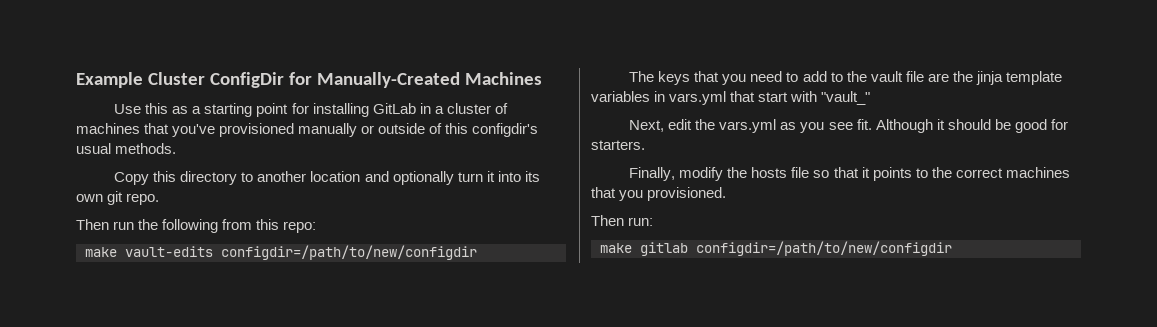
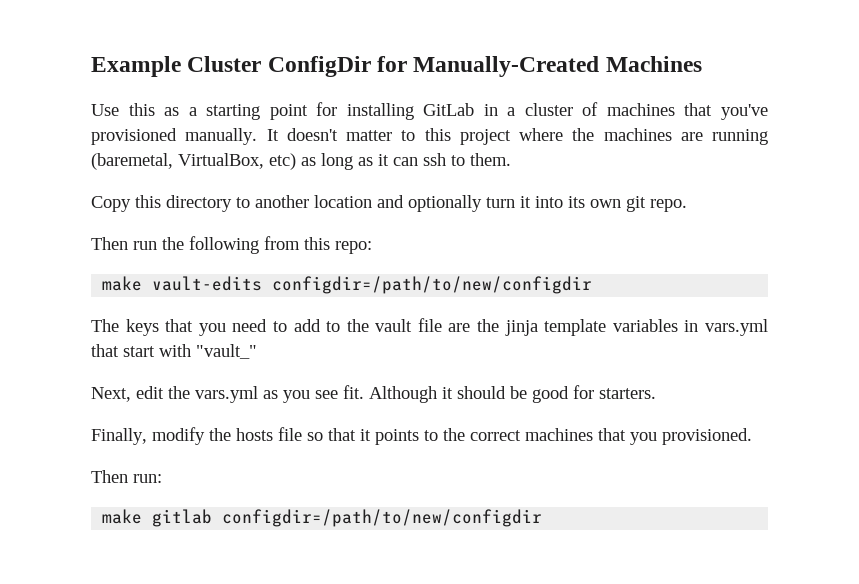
- Use this as a starting point for installing GitLab in a cluster of machines that you've provisioned manually or outside of this configdir's usual methods.
+ Use this as a starting point for installing GitLab in a cluster of machines that you've provisioned manually. It doesn't matter to this project where the machines are running (baremetal, VirtualBox, etc) as long as it can ssh to them.

